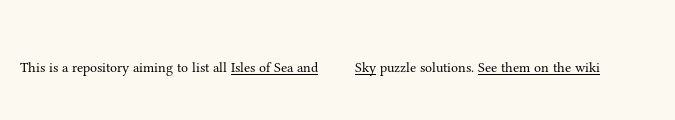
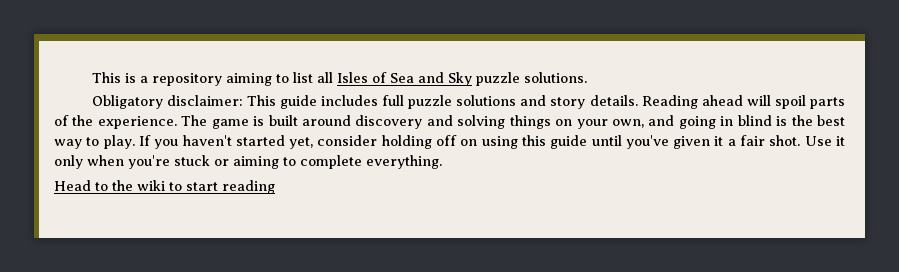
- This is a repository aiming to list all Isles of Sea and Sky puzzle solutions. See them on the wiki
+ This is a repository aiming to list all Isles of Sea and Sky puzzle solutions.
+ Obligatory disclaimer: This guide includes full puzzle solutions and story details. Reading ahead will spoil parts of the experience. The game is built around discovery and solving things on your own, and going in blind is the best way to play. If you haven't started yet, consider holding off on using this guide until you've given it a fair shot. Use it only when you're stuck or aiming to complete everything.
+ Head to the wiki to start reading

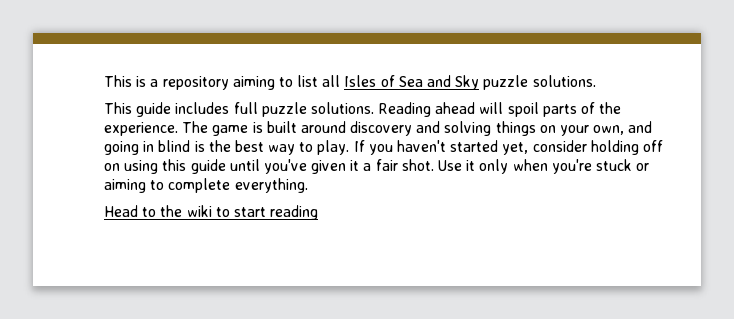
- Obligatory disclaimer: This guide includes full puzzle solutions and story details.
+ This guide includes full puzzle solutions.

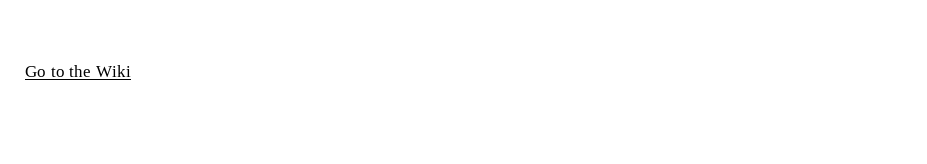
- This is a repository aiming to list all Isles of Sea and Sky puzzle solutions.
- This guide includes full puzzle solutions. Reading ahead will spoil parts of the experience. The game is built around discovery and solving things on your own, and going in blind is the best way to play. If you haven't started yet, consider holding off on using this guide until you've given it a fair shot. Use it only when you're stuck or aiming to complete everything.
- Head to the wiki to start reading
+ Go to the Wiki

